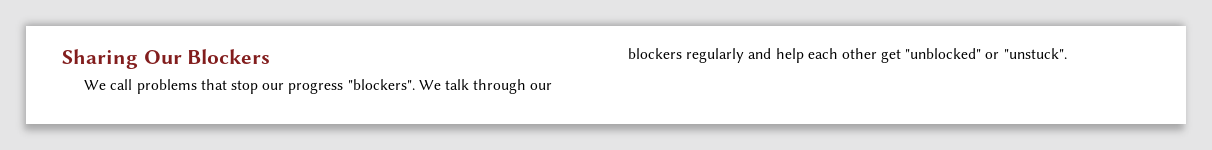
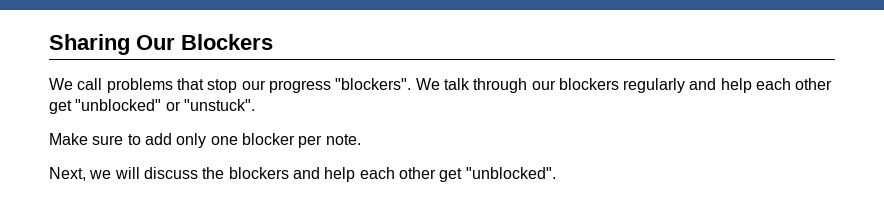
+ Make sure to add only one blocker per note.
+ Next, we will discuss the blockers and help each other get "unblocked".

